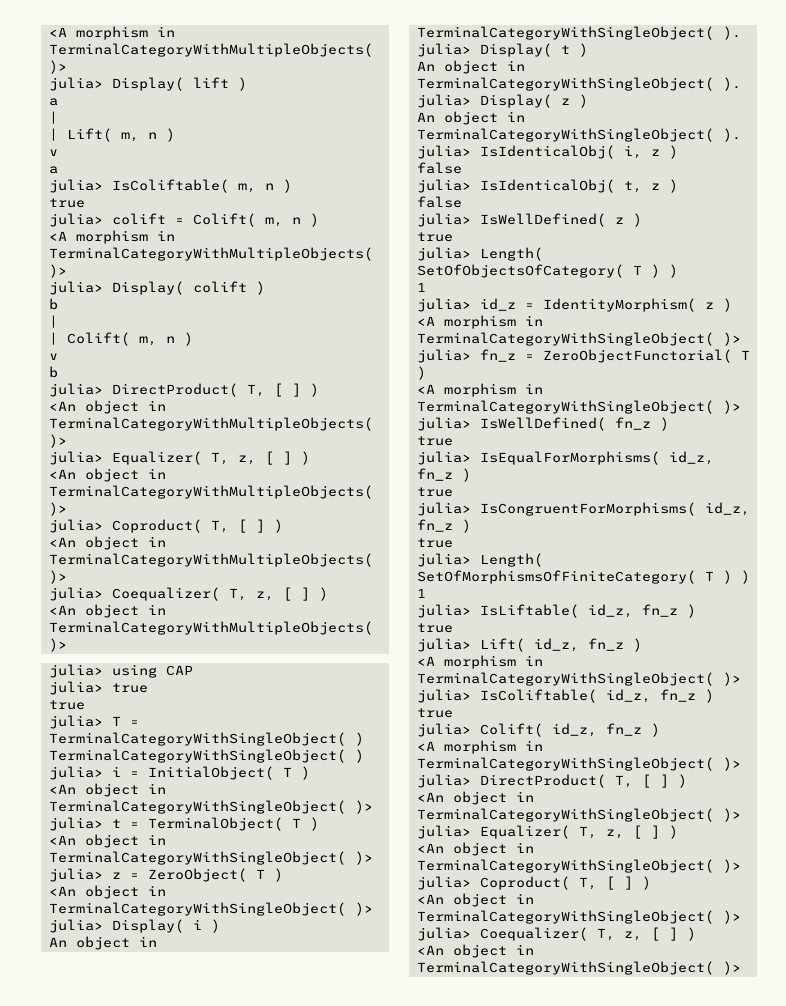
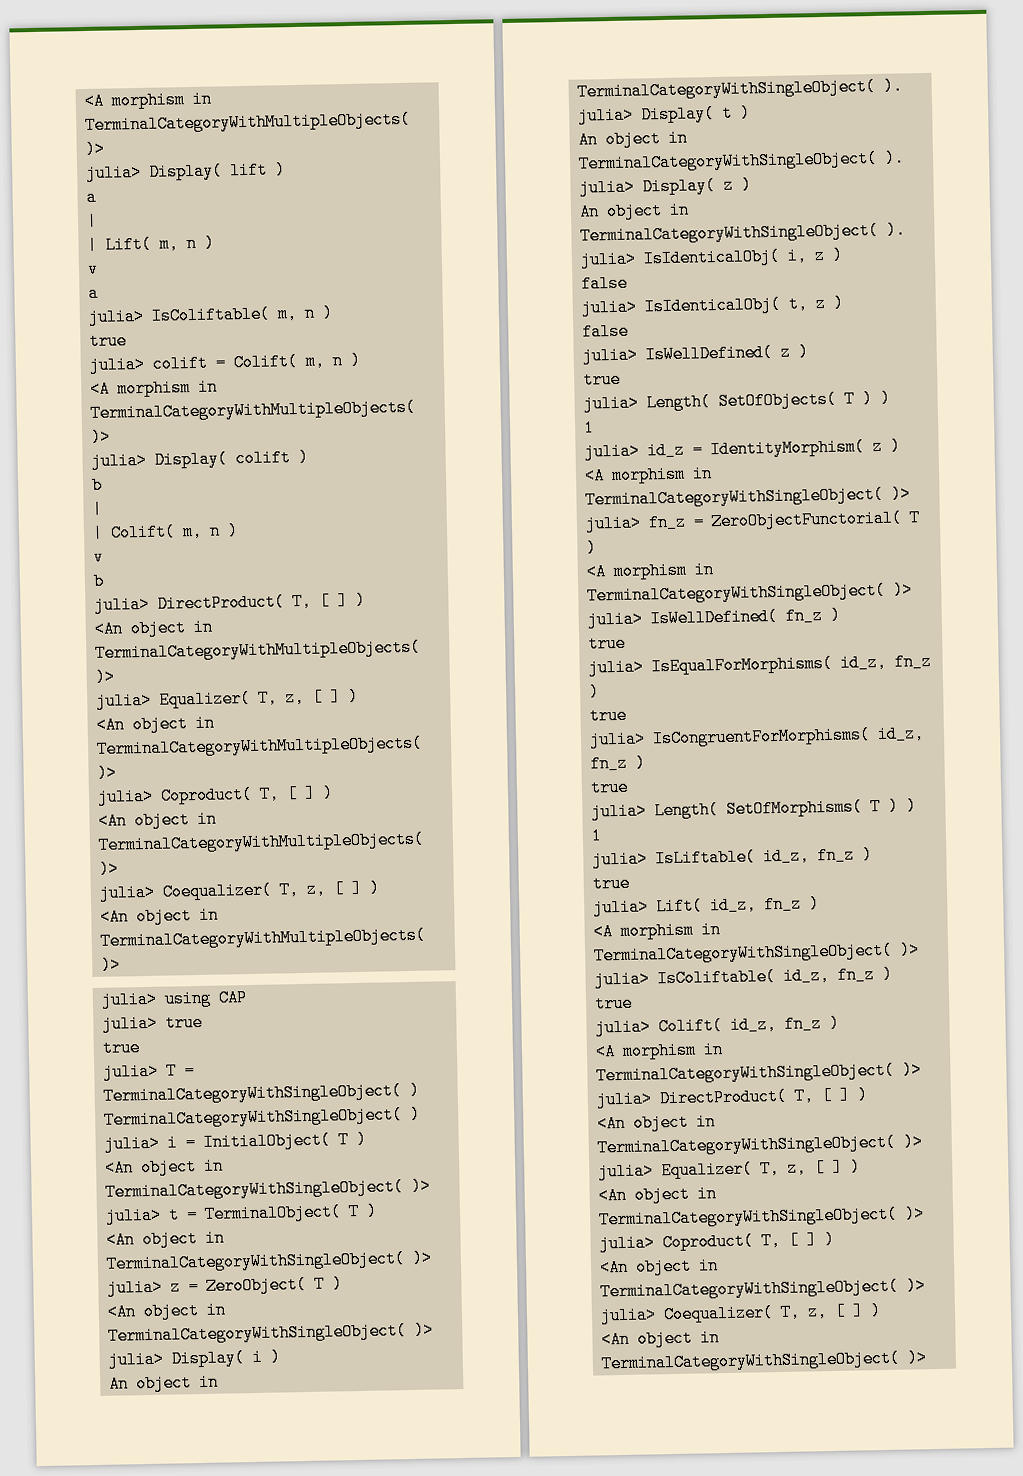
- julia> Length( SetOfObjectsOfCategory( T ) )
+ julia> Length( SetOfObjects( T ) )
- julia> Length( SetOfMorphismsOfFiniteCategory( T ) )
+ julia> Length( SetOfMorphisms( T ) )

